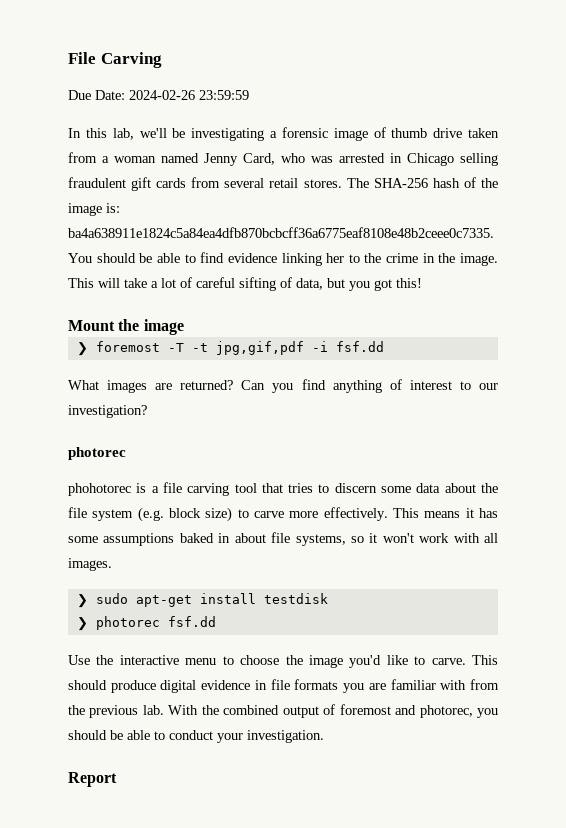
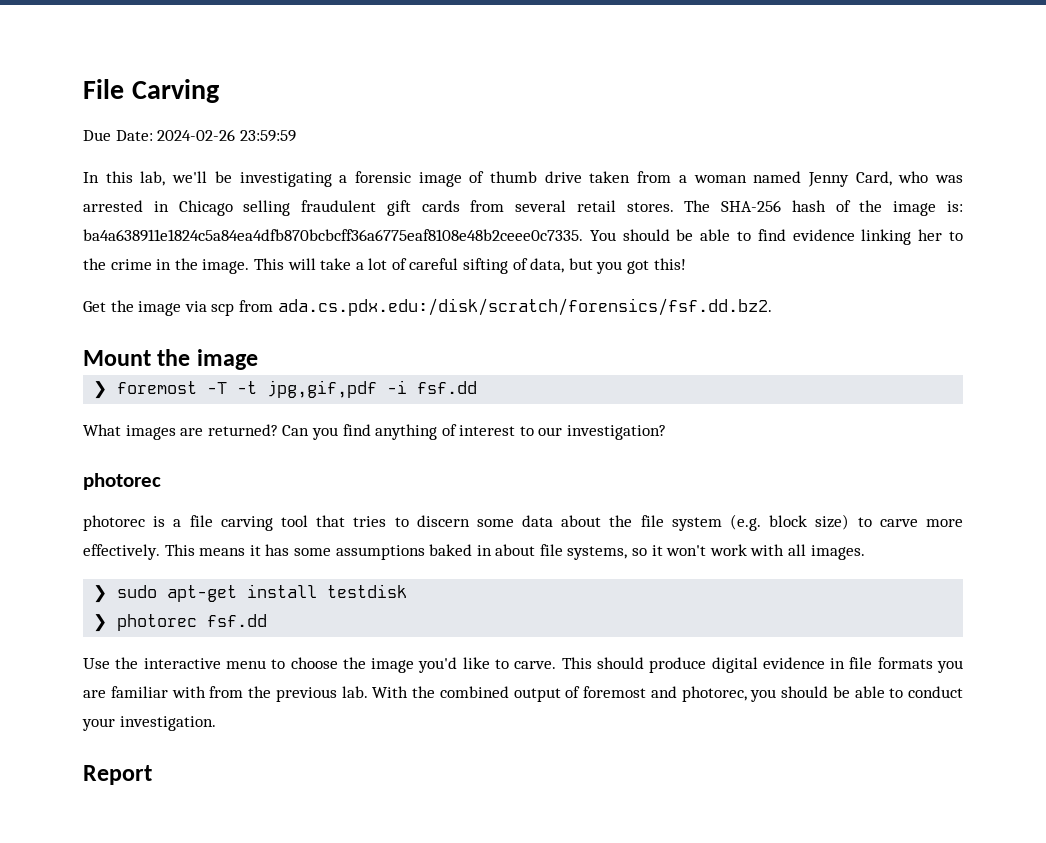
+ Get the image via scp from ada.cs.pdx.edu:/disk/scratch/forensics/fsf.dd.bz2.
- phohotorec is a file carving tool that tries to discern some data about the file system (e.g. block size) to carve more effectively.
+ photorec is a file carving tool that tries to discern some data about the file system (e.g. block size) to carve more effectively.

